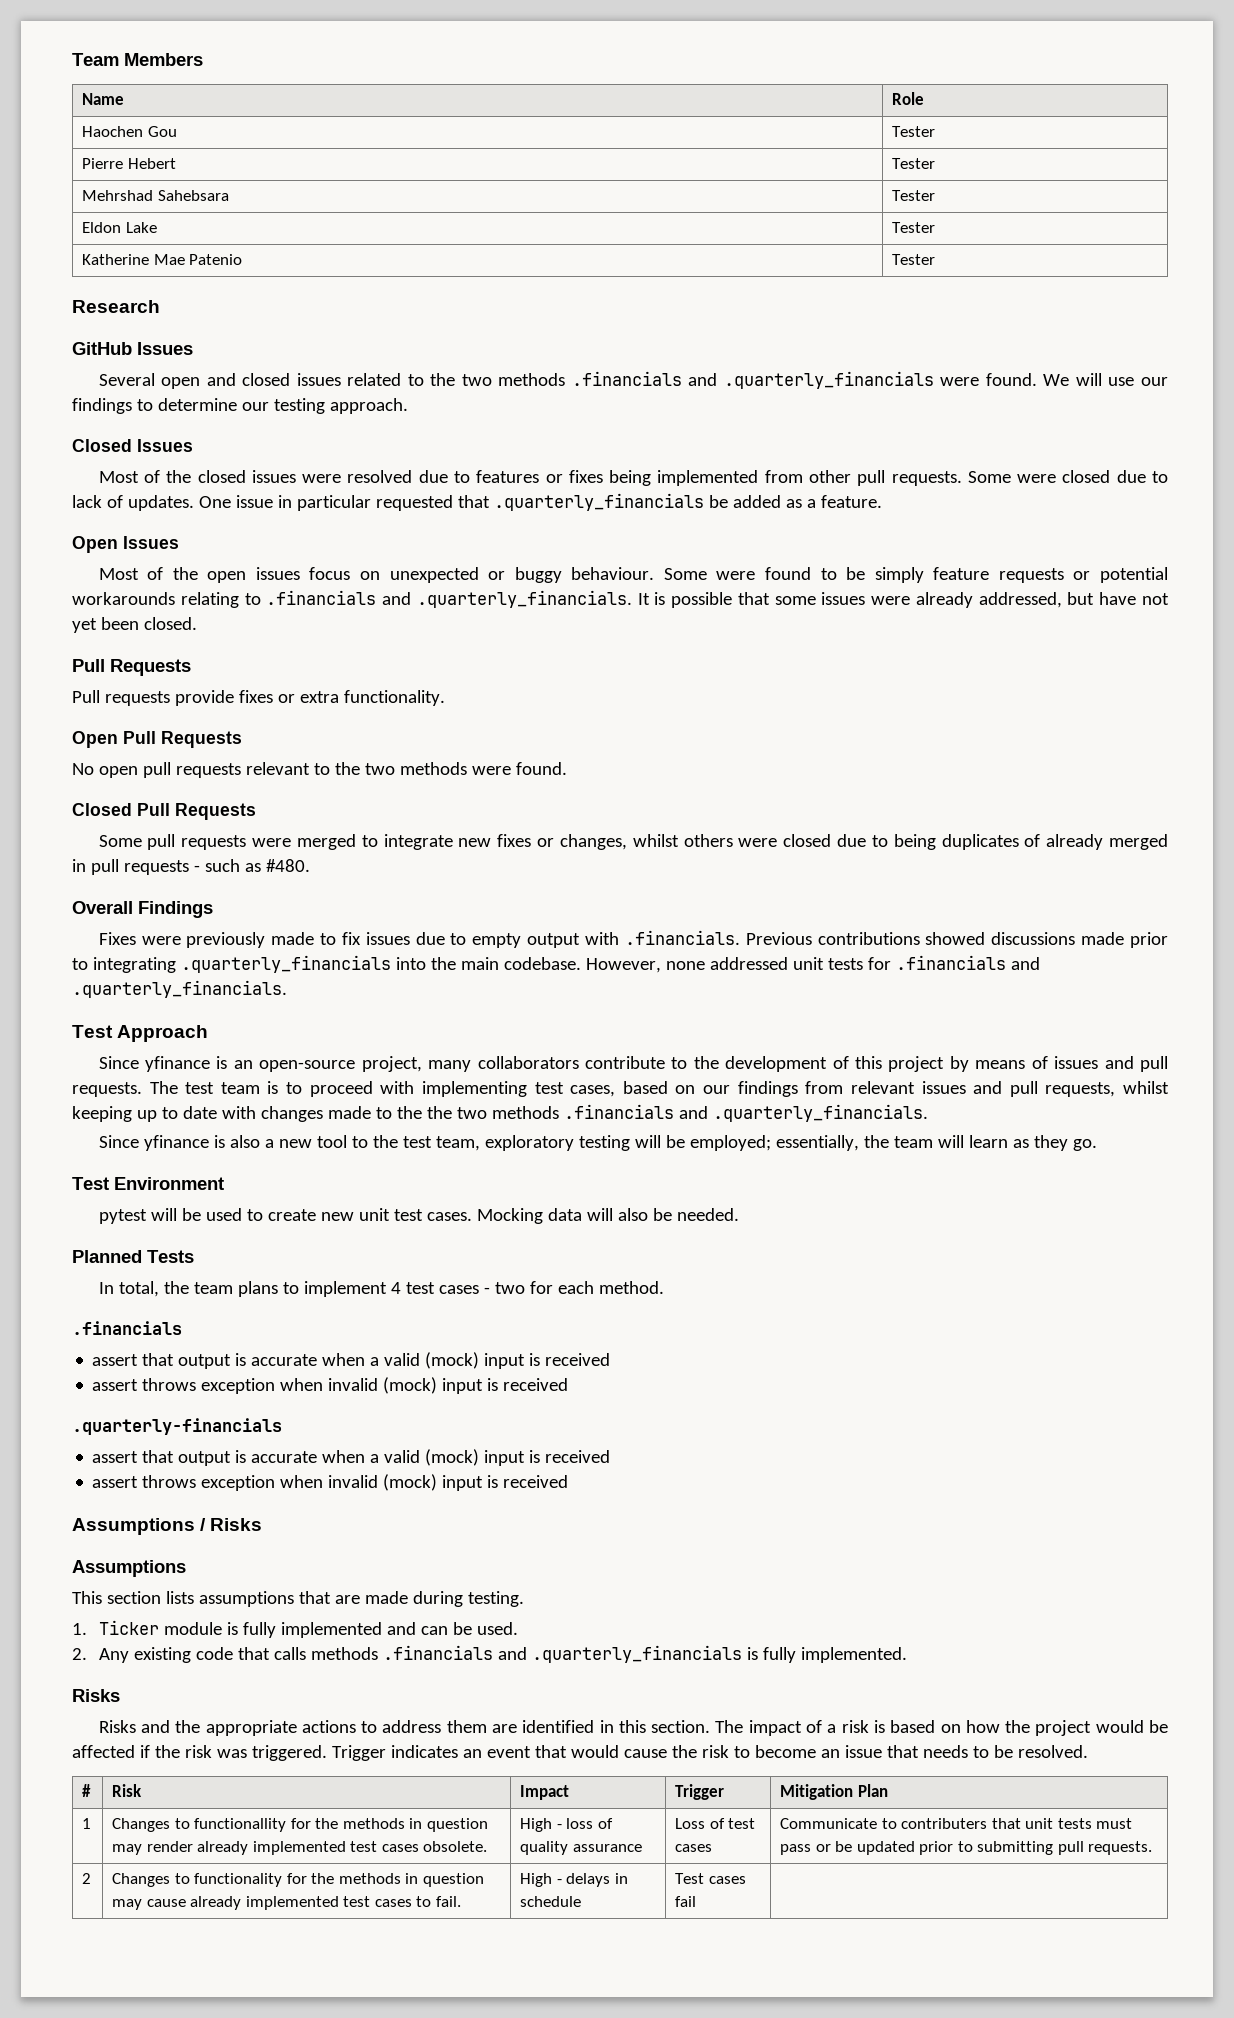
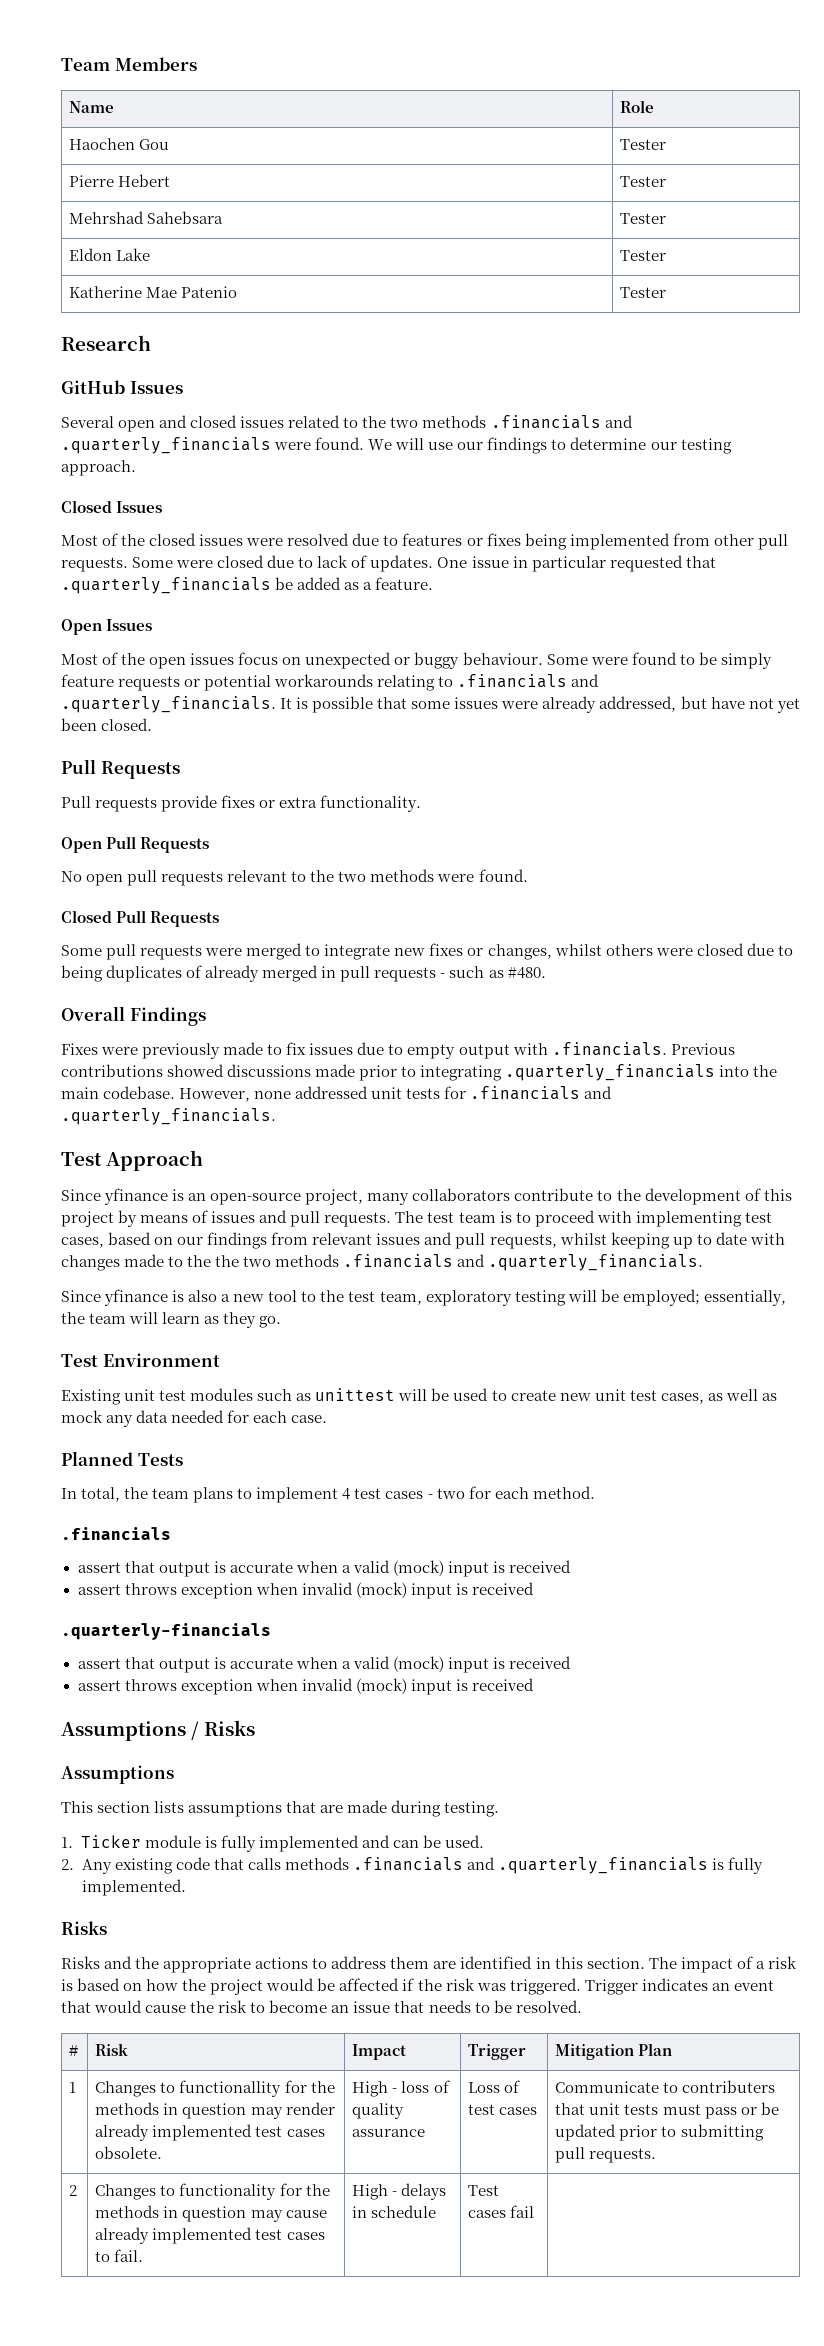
- pytest will be used to create new unit test cases. Mocking data will also be needed.
+ Existing unit test modules such as unittest will be used to create new unit test cases, as well as mock any data needed for each case.

